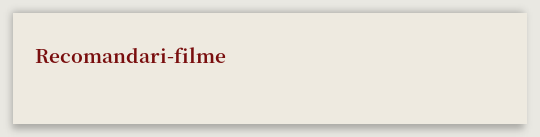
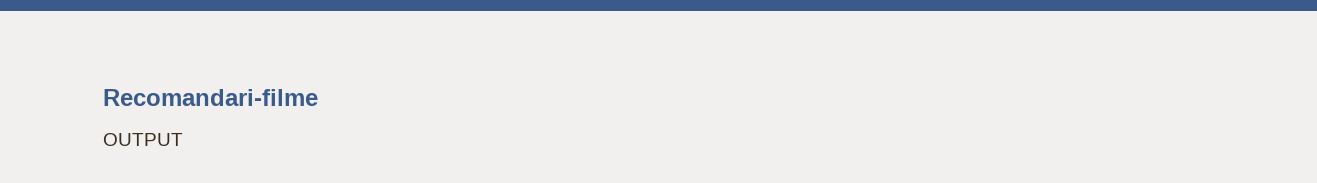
+ OUTPUT

